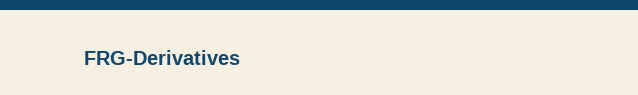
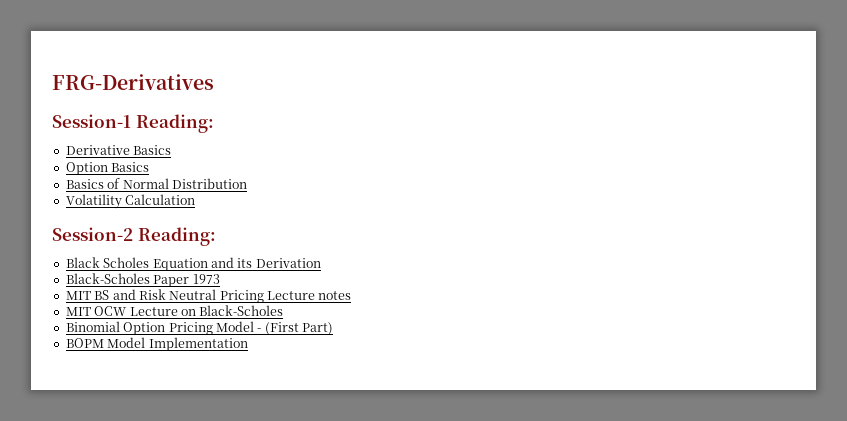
+ Session-1 Reading:
+ Derivative Basics
+ Option Basics
+ Basics of Normal Distribution
+ Volatility Calculation
+ Session-2 Reading:
+ Black Scholes Equation and its Derivation
+ Black-Scholes Paper 1973
+ MIT BS and Risk Neutral Pricing Lecture notes
+ MIT OCW Lecture on Black-Scholes
+ Binomial Option Pricing Model - (First Part)
+ BOPM Model Implementation

